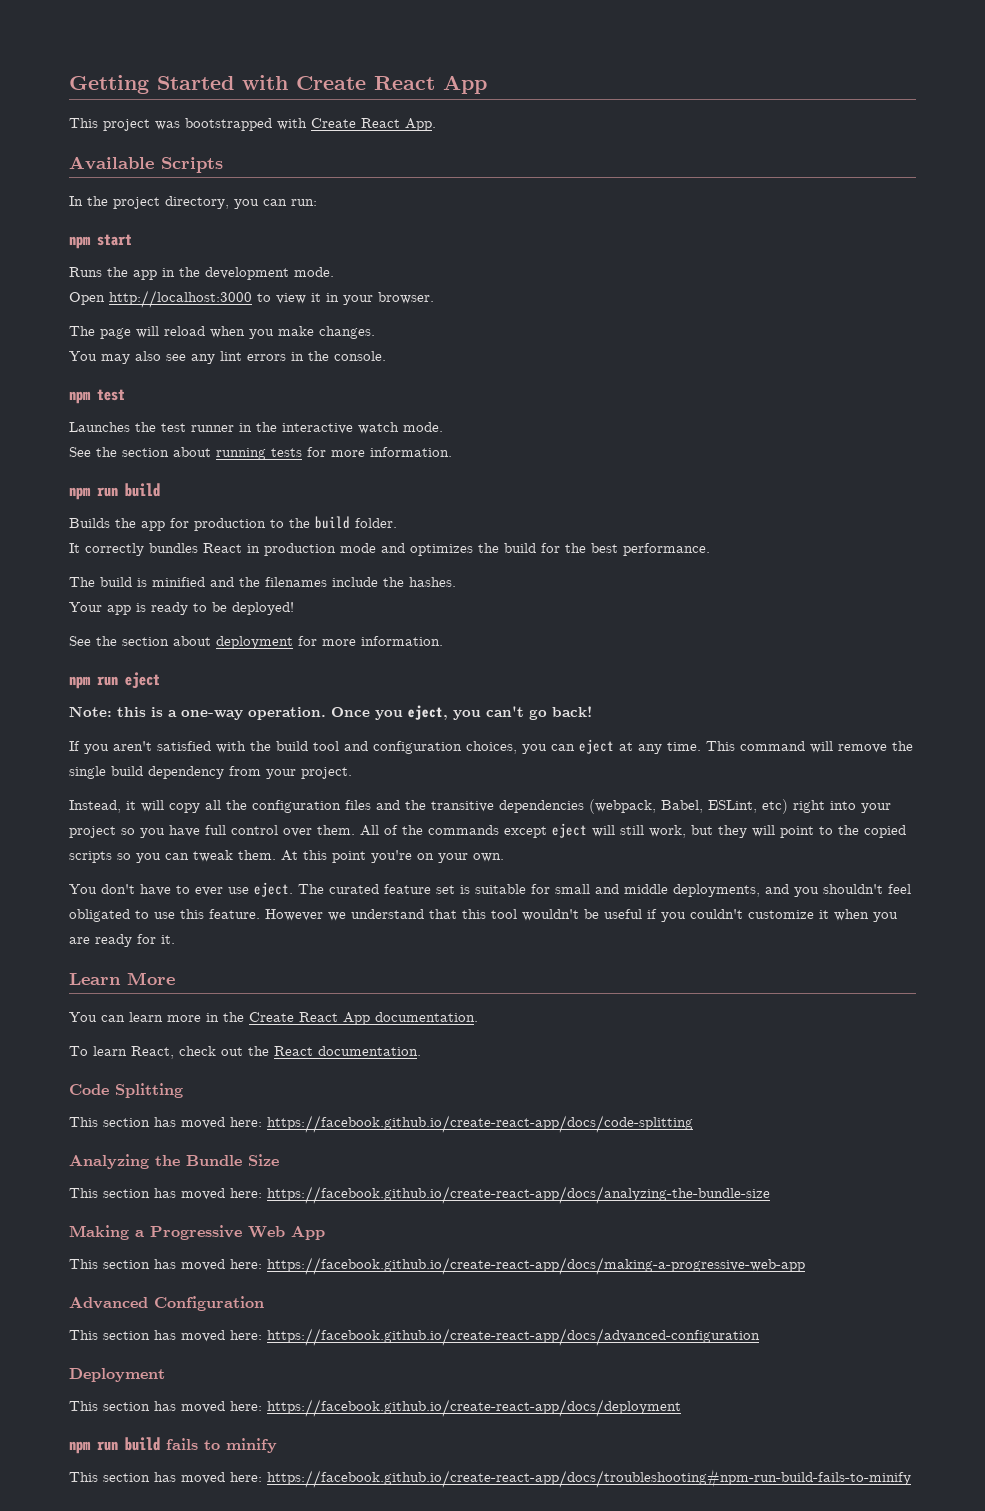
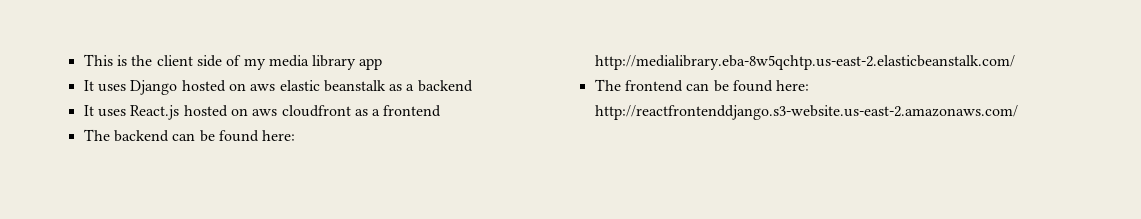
- Getting Started with Create React App
- This project was bootstrapped with Create React App.
- Available Scripts
- In the project directory, you can run:
- npm start
- Runs the app in the development mode.
- Open http://localhost:3000 to view it in your browser.
- The page will reload when you make changes.
- You may also see any lint errors in the console.
- npm test
- Launches the test runner in the interactive watch mode.
- See the section about running tests for more information.
- npm run build
- Builds the app for production to the build folder.
- It correctly bundles React in production mode and optimizes the build for the best performance.
- The build is minified and the filenames include the hashes.
- Your app is ready to be deployed!
- See the section about deployment for more information.
- npm run eject
- Note: this is a one-way operation. Once you eject, you can't go back!
- If you aren't satisfied with the build tool and configuration choices, you can eject at any time. This command will remove the single build dependency from your project.
- Instead, it will copy all the configuration files and the transitive dependencies (webpack, Babel, ESLint, etc) right into your project so you have full control over them. All of the commands except eject will still work, but they will point to the copied scripts so you can tweak them. At this point you're on your own.
- You don't have to ever use eject. The curated feature set is suitable for small and middle deployments, and you shouldn't feel obligated to use this feature. However we understand that this tool wouldn't be useful if you couldn't customize it when you are ready for it.
- Learn More
- You can learn more in the Create React App documentation.
- To learn React, check out the React documentation.
- Code Splitting
- This section has moved here: https://facebook.github.io/create-react-app/docs/code-splitting
- Analyzing the Bundle Size
- This section has moved here: https://facebook.github.io/create-react-app/docs/analyzing-the-bundle-size
- Making a Progressive Web App
- This section has moved here: https://facebook.github.io/create-react-app/docs/making-a-progressive-web-app
- Advanced Configuration
- This section has moved here: https://facebook.github.io/create-react-app/docs/advanced-configuration
- Deployment
- This section has moved here: https://facebook.github.io/create-react-app/docs/deployment
- npm run build fails to minify
- This section has moved here: https://facebook.github.io/create-react-app/docs/troubleshooting#npm-run-build-fails-to-minify
+ This is the client side of my media library app
+ It uses Django hosted on aws elastic beanstalk as a backend
+ It uses React.js hosted on aws cloudfront as a frontend
+ The backend can be found here: http://medialibrary.eba-8w5qchtp.us-east-2.elasticbeanstalk.com/
+ The frontend can be found here: http://reactfrontenddjango.s3-website.us-east-2.amazonaws.com/

